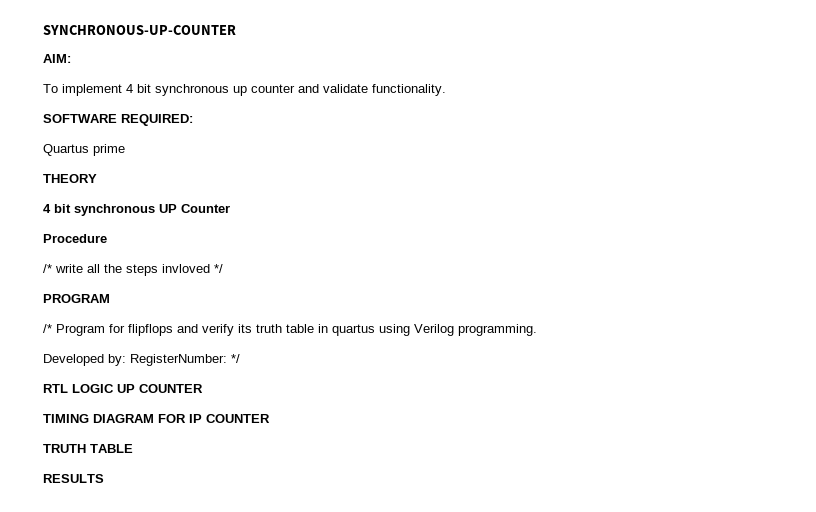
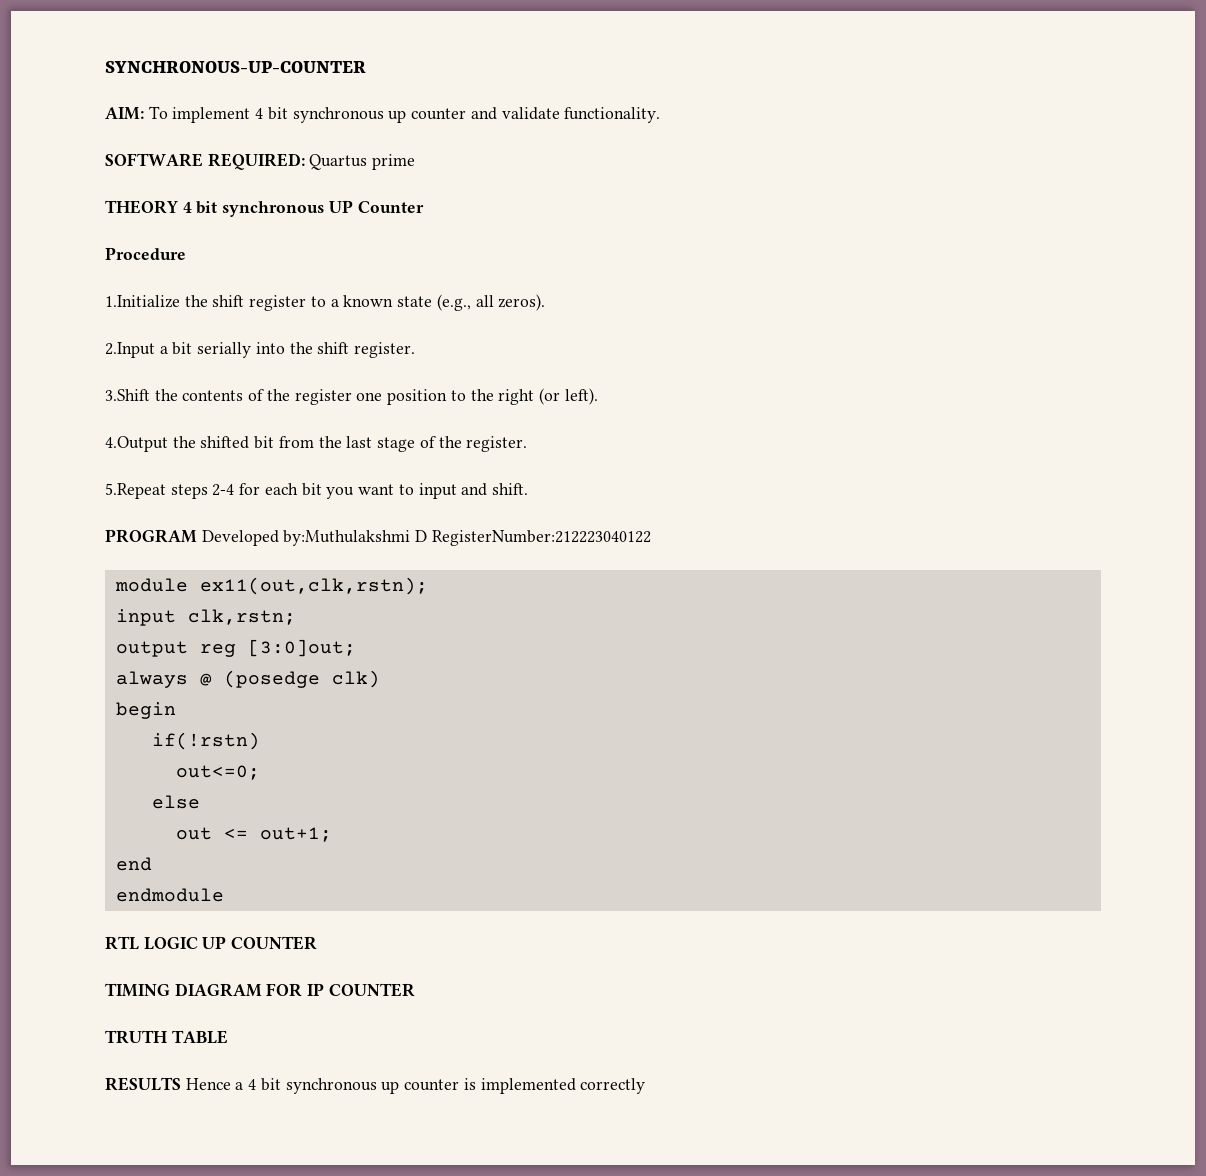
- AIM:
- To implement 4 bit synchronous up counter and validate functionality.
+ AIM: To implement 4 bit synchronous up counter and validate functionality.
- SOFTWARE REQUIRED:
- Quartus prime
+ SOFTWARE REQUIRED: Quartus prime
- THEORY
- 4 bit synchronous UP Counter
+ THEORY 4 bit synchronous UP Counter
- /* write all the steps invloved */
- PROGRAM
- /* Program for flipflops and verify its truth table in quartus using Verilog programming.
- Developed by: RegisterNumber: */
+ 1.Initialize the shift register to a known state (e.g., all zeros).
+ 2.Input a bit serially into the shift register.
+ 3.Shift the contents of the register one position to the right (or left).
+ 4.Output the shifted bit from the last stage of the register.
+ 5.Repeat steps 2-4 for each bit you want to input and shift.
+ PROGRAM Developed by:Muthulakshmi D RegisterNumber:212223040122
+ module ex11(out,clk,rstn);
+ input clk,rstn;
+ output reg [3:0]out;
+ always @ (posedge clk)
+ begin
+ if(!rstn)
+ out<=0;
+ else
+ out <= out+1;
+ end
+ endmodule
- RESULTS
+ RESULTS Hence a 4 bit synchronous up counter is implemented correctly

